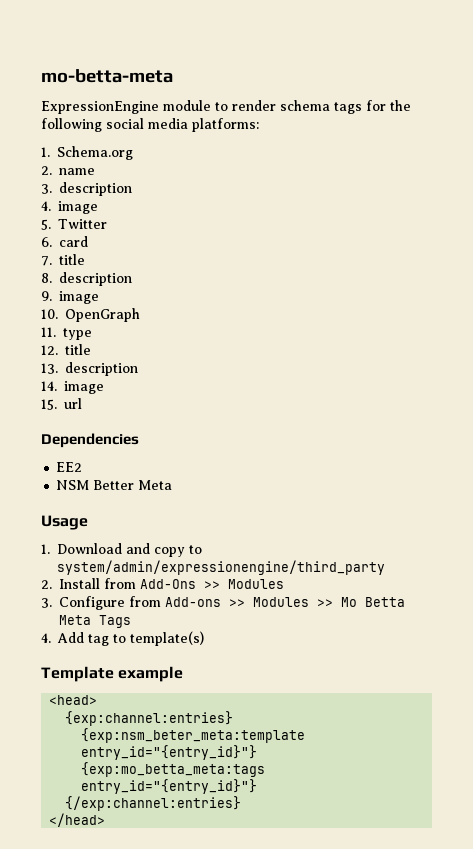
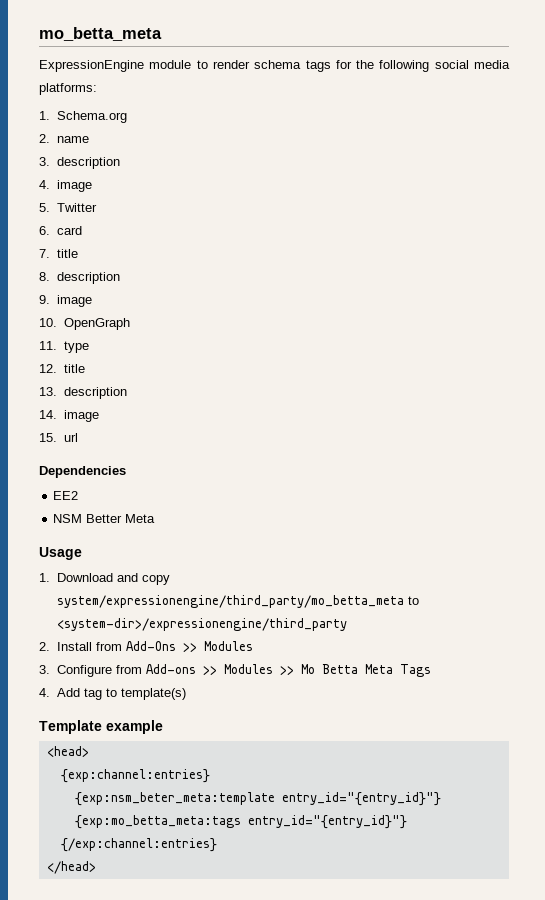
- mo-betta-meta
+ mo_betta_meta
- 1. Download and copy to system/admin/expressionengine/third_party
+ 1. Download and copy system/expressionengine/third_party/mo_betta_meta to <system-dir>/expressionengine/third_party

